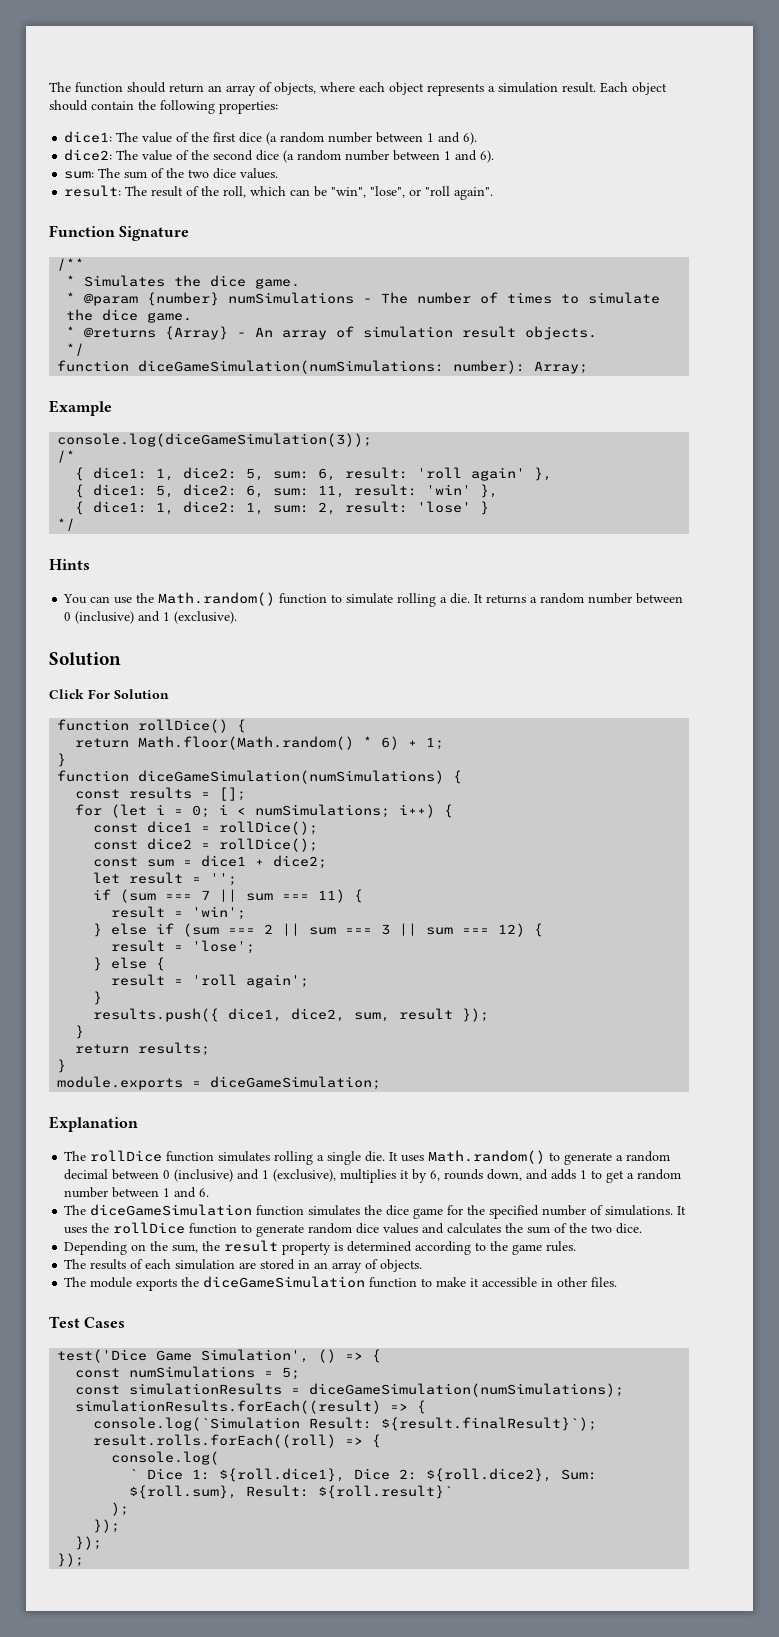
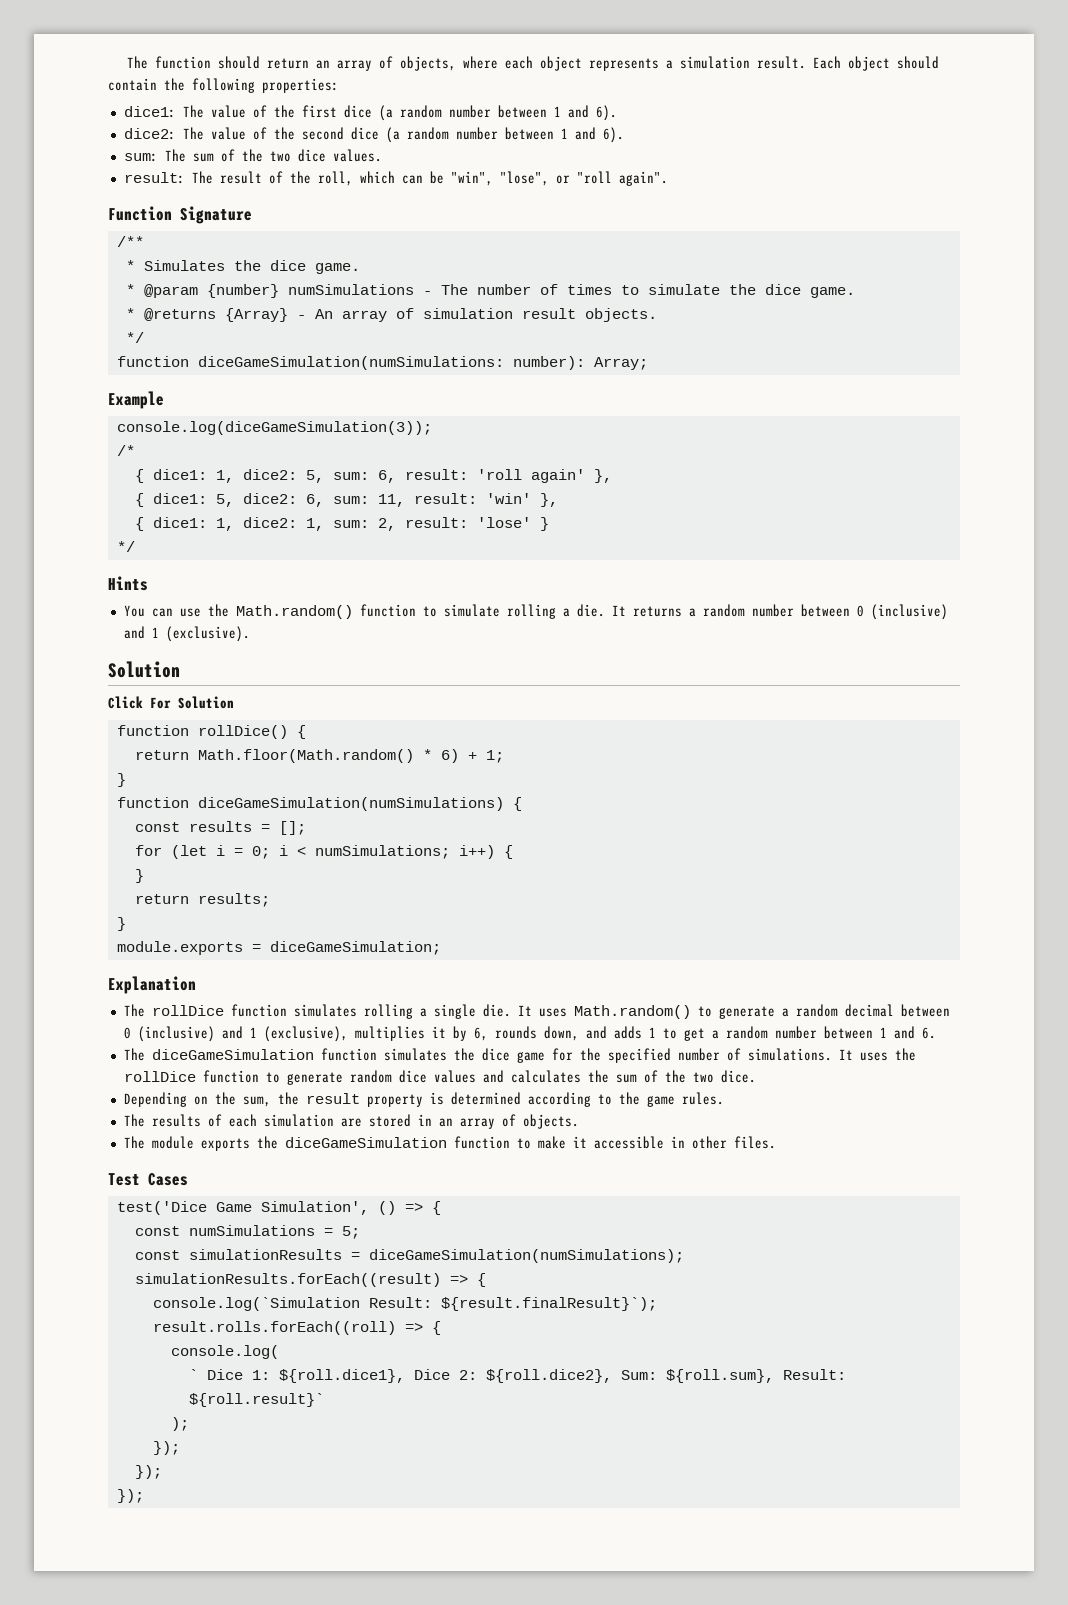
- const dice1 = rollDice();
- const dice2 = rollDice();
- const sum = dice1 + dice2;
- let result = '';
- if (sum === 7 || sum === 11) {
- result = 'win';
- } else if (sum === 2 || sum === 3 || sum === 12) {
- result = 'lose';
- } else {
- result = 'roll again';
- }
- results.push({ dice1, dice2, sum, result });

